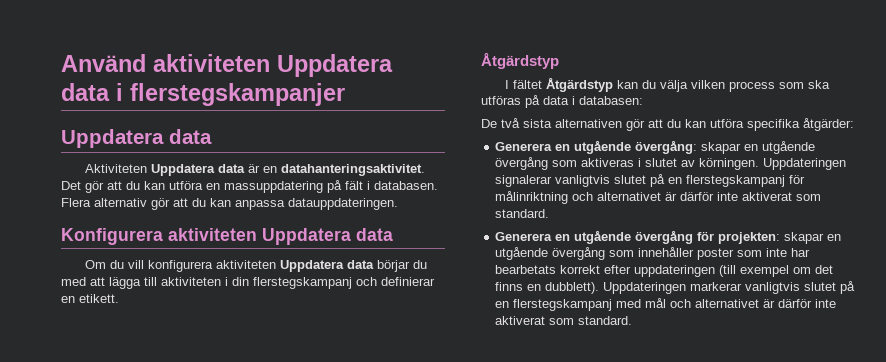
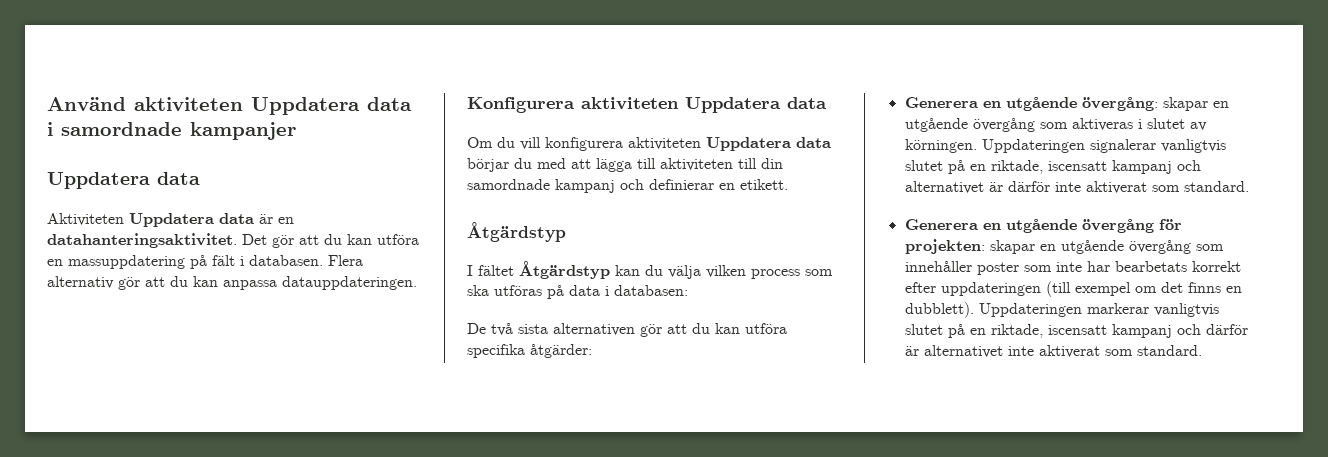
- Använd aktiviteten Uppdatera data i flerstegskampanjer
+ Använd aktiviteten Uppdatera data i samordnade kampanjer
- Om du vill konfigurera aktiviteten Uppdatera data börjar du med att lägga till aktiviteten i din flerstegskampanj och definierar en etikett.
+ Om du vill konfigurera aktiviteten Uppdatera data börjar du med att lägga till aktiviteten till din samordnade kampanj och definierar en etikett.
- Uppdateringen signalerar vanligtvis slutet på en flerstegskampanj för målinriktning och alternativet är därför inte aktiverat som standard.
+ Uppdateringen signalerar vanligtvis slutet på en riktade, iscensatt kampanj och alternativet är därför inte aktiverat som standard.
- Uppdateringen markerar vanligtvis slutet på en flerstegskampanj med mål och alternativet är därför inte aktiverat som standard.
+ Uppdateringen markerar vanligtvis slutet på en riktade, iscensatt kampanj och därför är alternativet inte aktiverat som standard.

